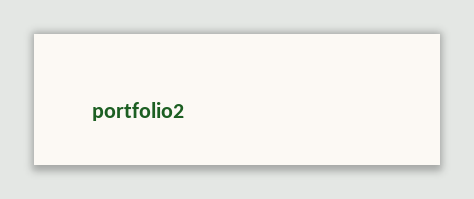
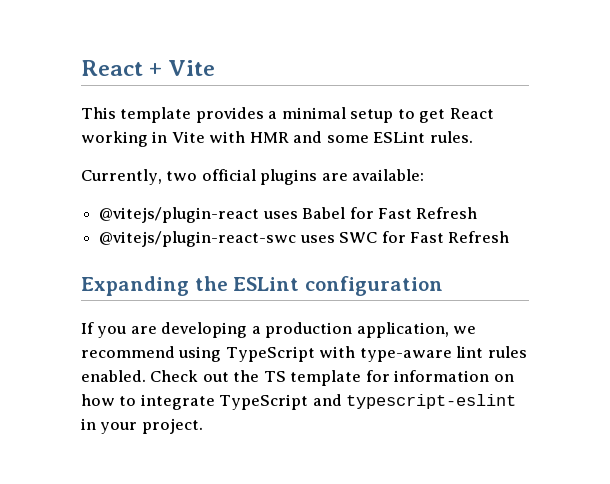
- portfolio2
+ React + Vite
+ This template provides a minimal setup to get React working in Vite with HMR and some ESLint rules.
+ Currently, two official plugins are available:
+ @vitejs/plugin-react uses Babel for Fast Refresh
+ @vitejs/plugin-react-swc uses SWC for Fast Refresh
+ Expanding the ESLint configuration
+ If you are developing a production application, we recommend using TypeScript with type-aware lint rules enabled. Check out the TS template for information on how to integrate TypeScript and typescript-eslint in your project.

